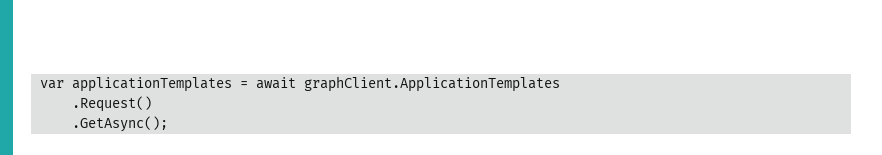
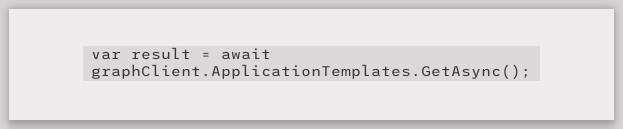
- var applicationTemplates = await graphClient.ApplicationTemplates
- .Request()
- .GetAsync();
+ var result = await graphClient.ApplicationTemplates.GetAsync();

